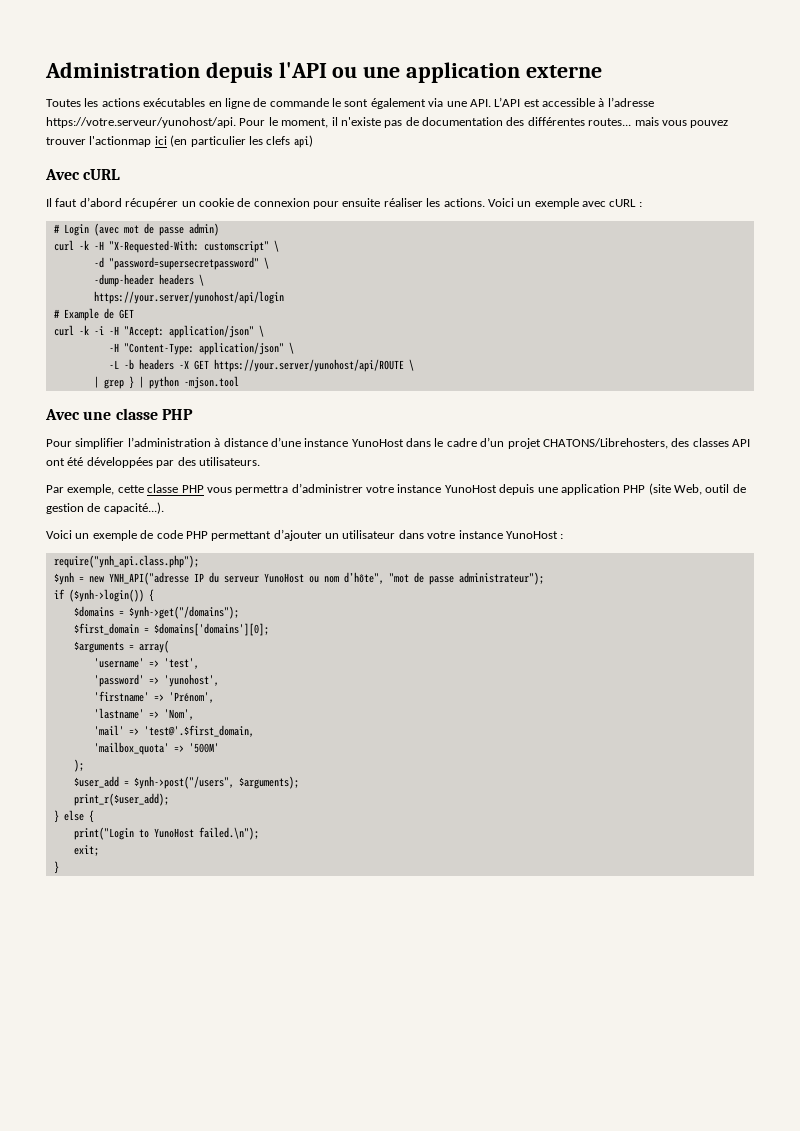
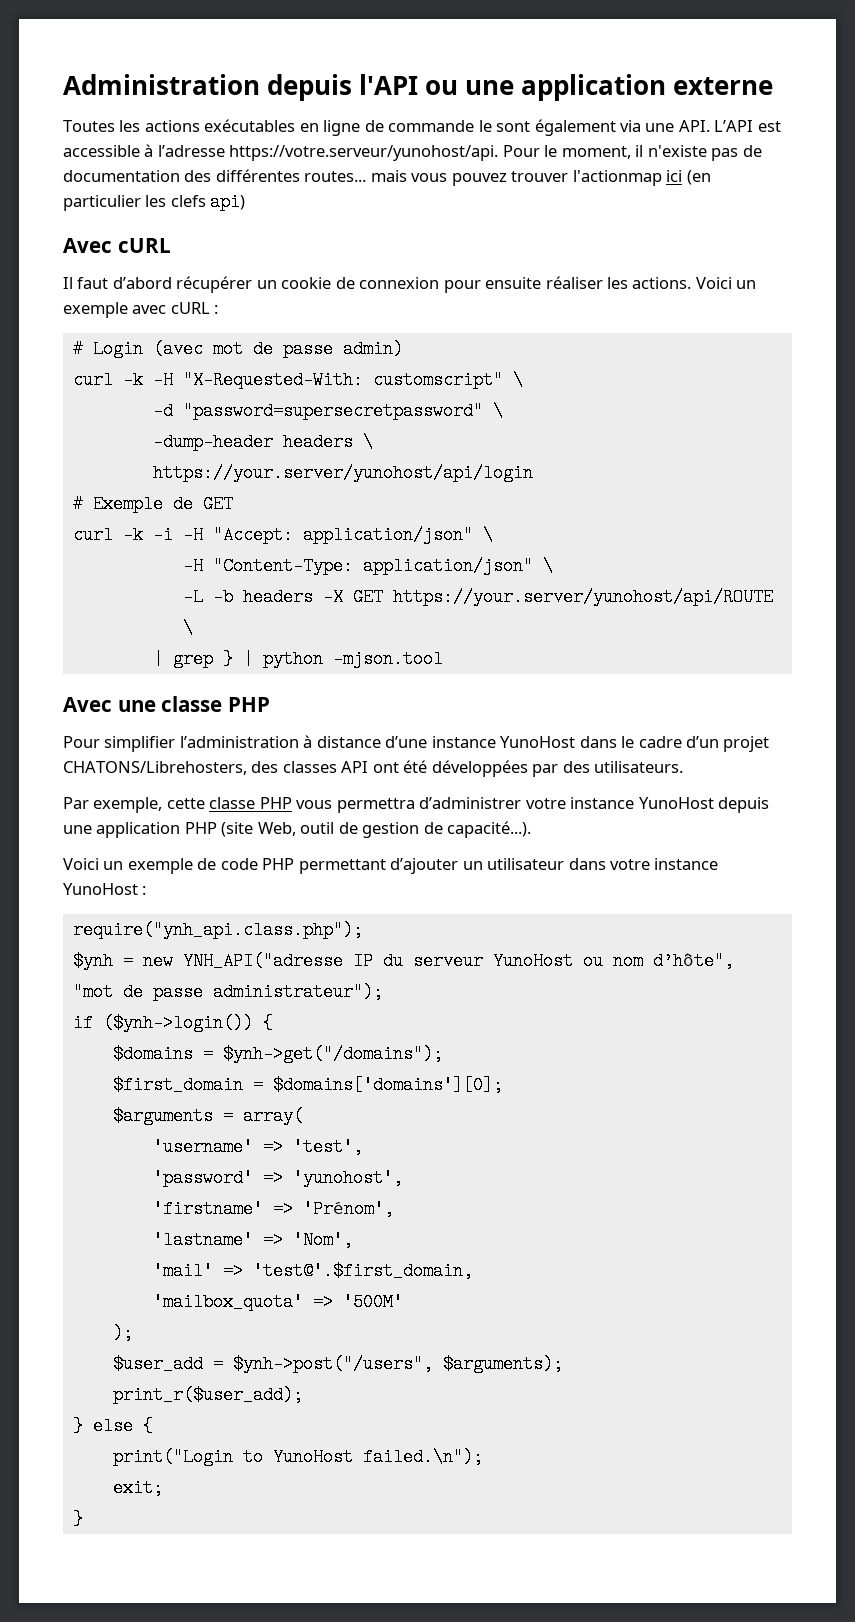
- # Example de GET
+ # Exemple de GET

